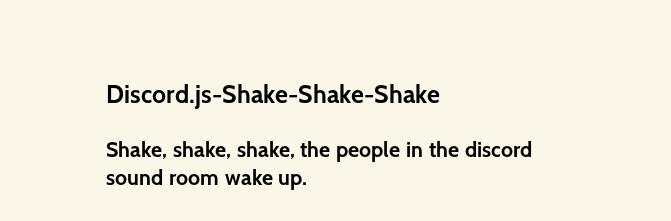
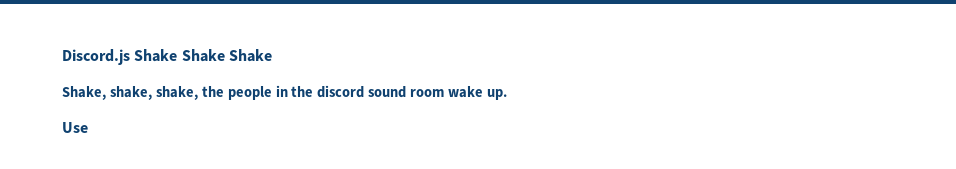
- Discord.js-Shake-Shake-Shake
+ Discord.js Shake Shake Shake
+ Use

